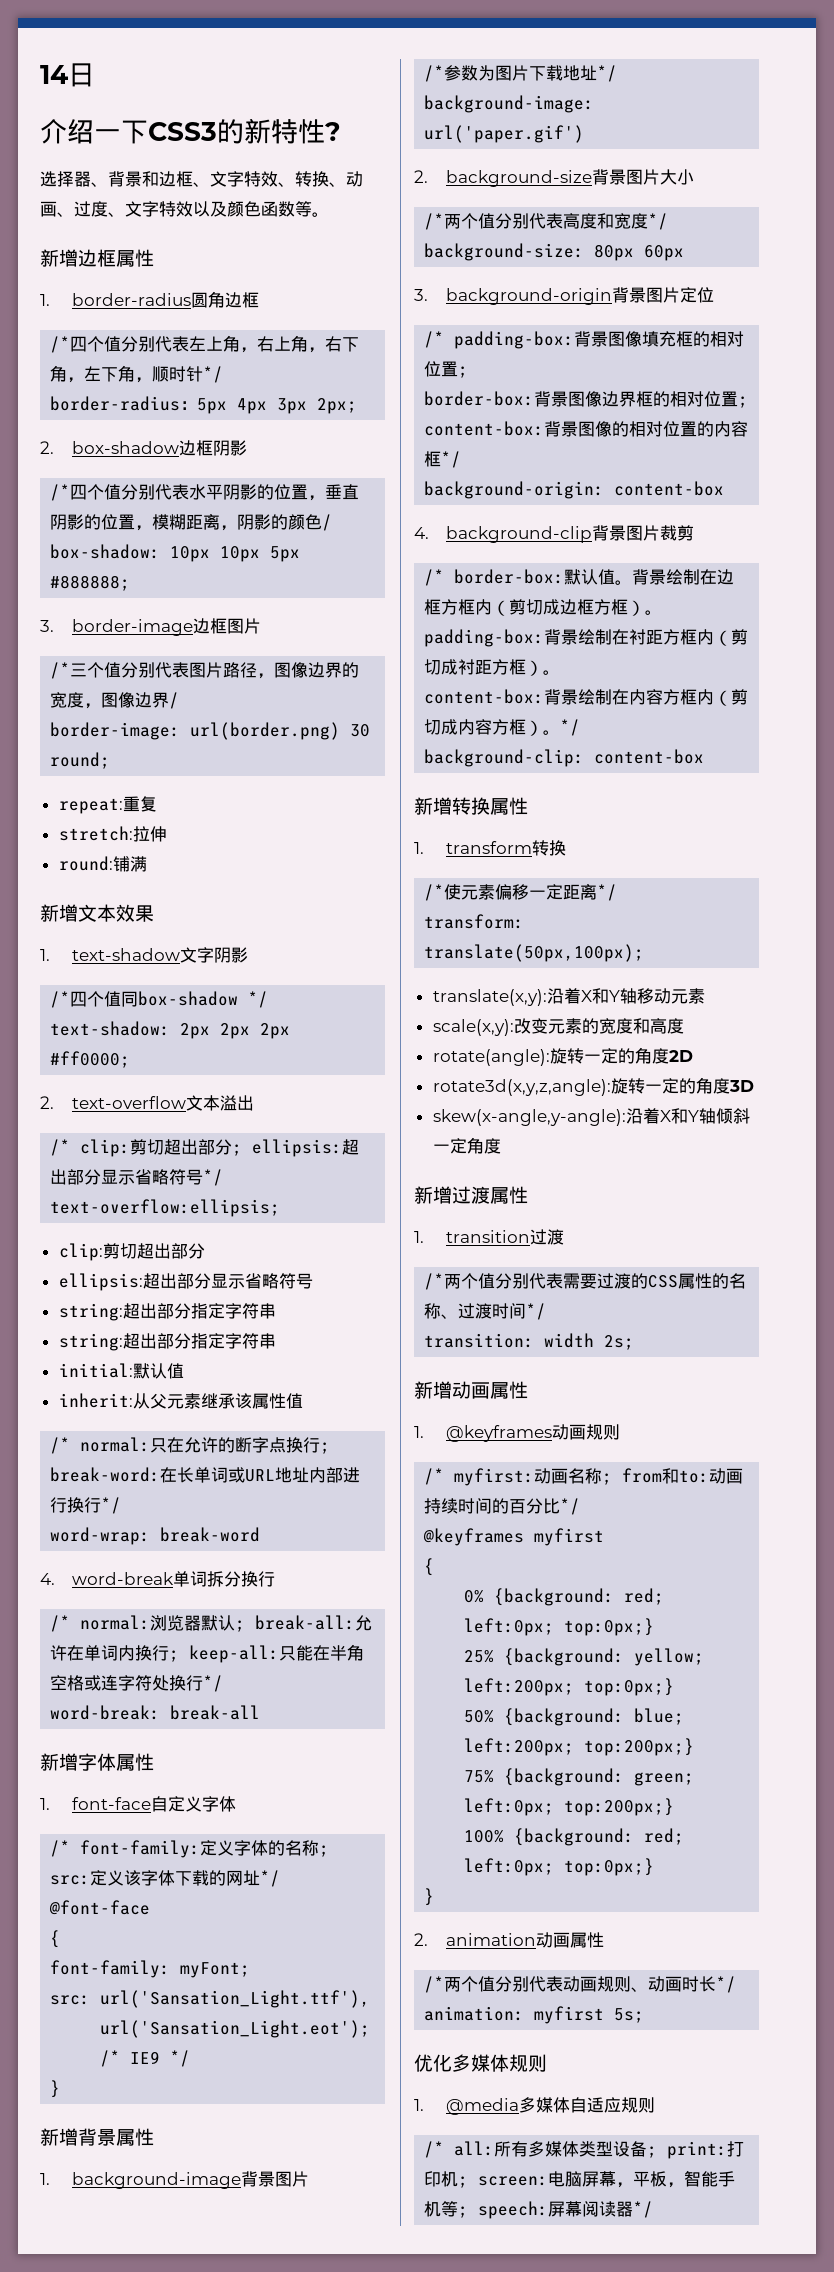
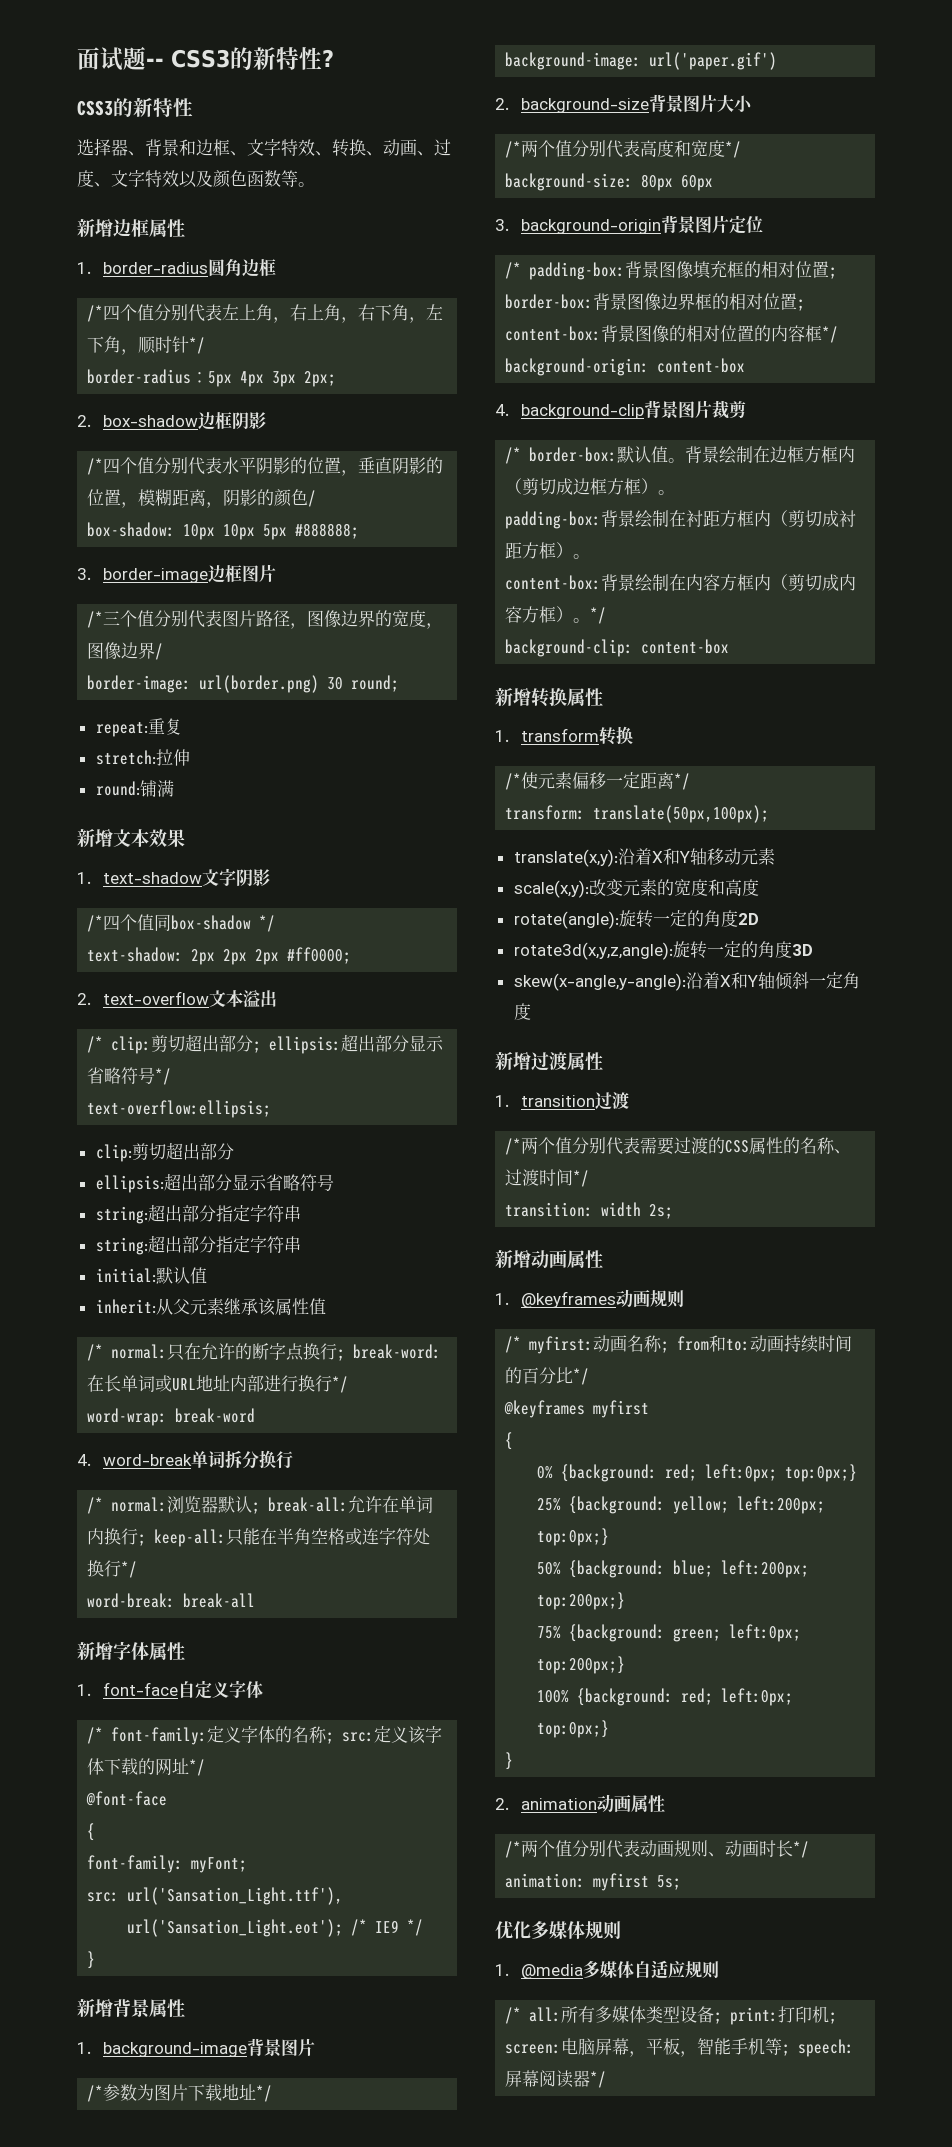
- 14日
- 介绍一下CSS3的新特性?
+ 面试题-- CSS3的新特性?
+ CSS3的新特性

